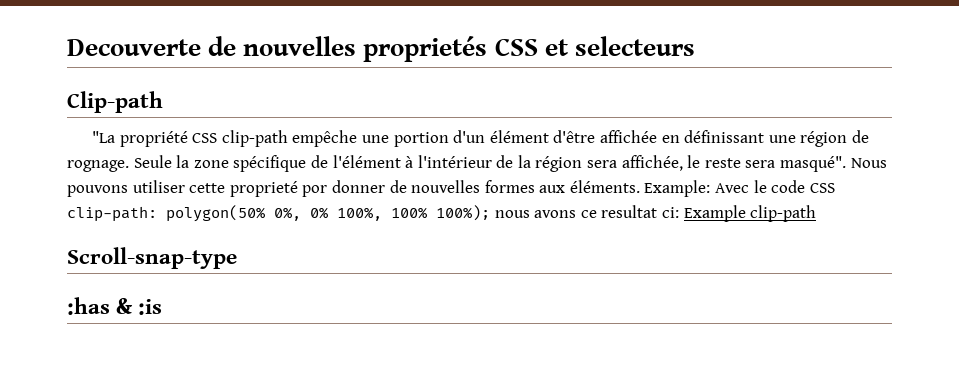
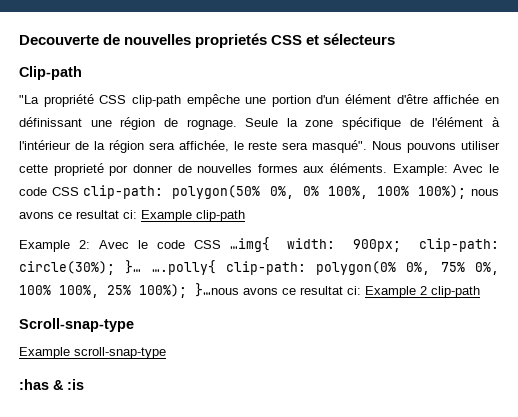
- Decouverte de nouvelles proprietés CSS et selecteurs
+ Decouverte de nouvelles proprietés CSS et sélecteurs
+ Example 2: Avec le code CSS …img{ width: 900px; clip-path: circle(30%); }… ….polly{ clip-path: polygon(0% 0%, 75% 0%, 100% 100%, 25% 100%); }…nous avons ce resultat ci: Example 2 clip-path
+ Example scroll-snap-type

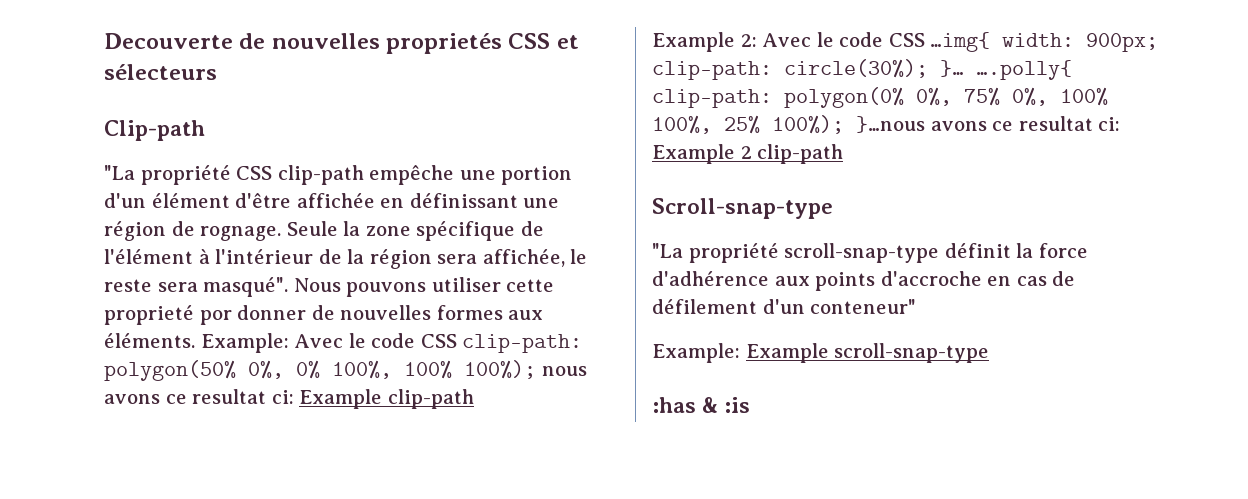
- Example scroll-snap-type
+ "La propriété scroll-snap-type définit la force d'adhérence aux points d'accroche en cas de défilement d'un conteneur"
+ Example: Example scroll-snap-type

